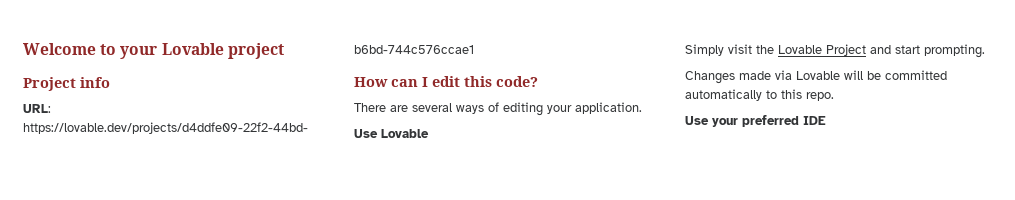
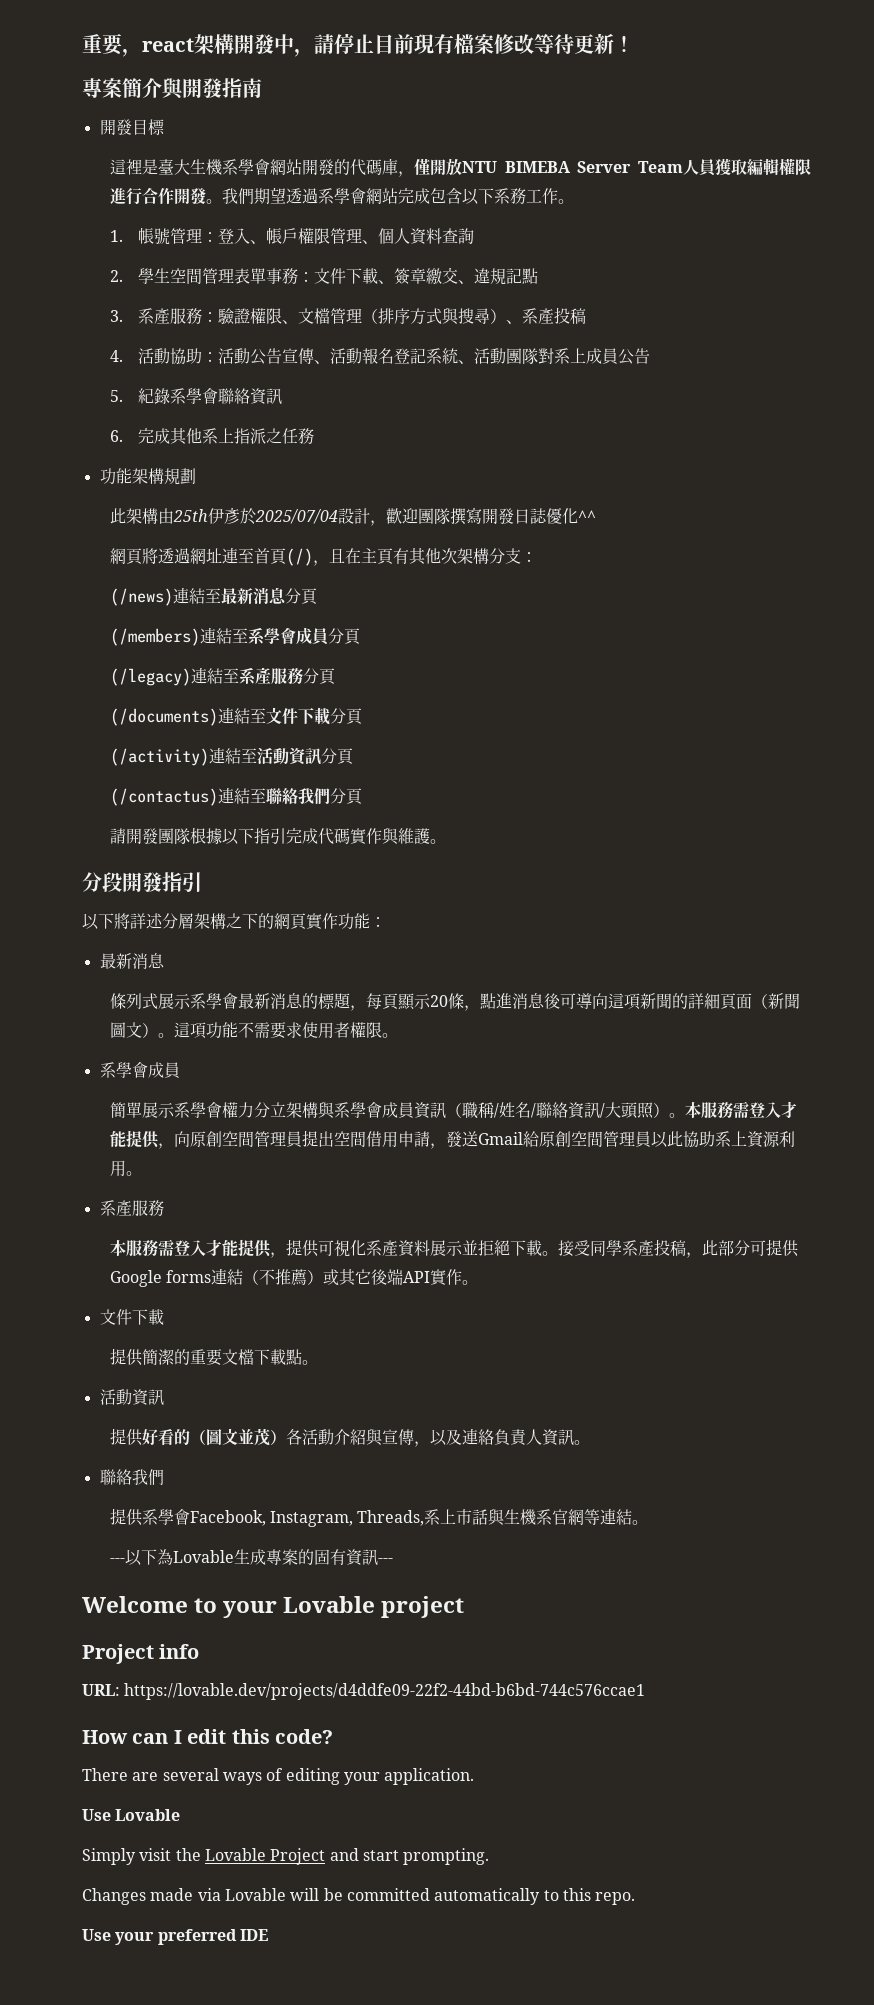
+ 重要，react架構開發中，請停止目前現有檔案修改等待更新！
+ 專案簡介與開發指南
+ 開發目標
+ 這裡是臺大生機系學會網站開發的代碼庫，僅開放NTU BIMEBA Server Team人員獲取編輯權限進行合作開發。我們期望透過系學會網站完成包含以下系務工作。
+ 1.帳號管理：登入、帳戶權限管理、個人資料查詢
+ 2.學生空間管理表單事務：文件下載、簽章繳交、違規記點
+ 3.系產服務：驗證權限、文檔管理（排序方式與搜尋）、系產投稿
+ 4.活動協助：活動公告宣傳、活動報名登記系統、活動團隊對系上成員公告
+ 5.紀錄系學會聯絡資訊
+ 6.完成其他系上指派之任務
+ 功能架構規劃
+ 此架構由25th伊彥於2025/07/04設計，歡迎團隊撰寫開發日誌優化^^
+ 網頁將透過網址連至首頁(/)，且在主頁有其他次架構分支：
+ (/news)連結至最新消息分頁
+ (/members)連結至系學會成員分頁
+ (/legacy)連結至系產服務分頁
+ (/documents)連結至文件下載分頁
+ (/activity)連結至活動資訊分頁
+ (/contactus)連結至聯絡我們分頁
+ 請開發團隊根據以下指引完成代碼實作與維護。
+ 分段開發指引
+ 以下將詳述分層架構之下的網頁實作功能：
+ 最新消息
+ 條列式展示系學會最新消息的標題，每頁顯示20條，點進消息後可導向這項新聞的詳細頁面（新聞圖文）。這項功能不需要求使用者權限。
+ 系學會成員
+ 簡單展示系學會權力分立架構與系學會成員資訊（職稱/姓名/聯絡資訊/大頭照）。本服務需登入才能提供，向原創空間管理員提出空間借用申請，發送Gmail給原創空間管理員以此協助系上資源利用。
+ 系產服務
+ 本服務需登入才能提供，提供可視化系產資料展示並拒絕下載。接受同學系產投稿，此部分可提供Google forms連結（不推薦）或其它後端API實作。
+ 文件下載
+ 提供簡潔的重要文檔下載點。
+ 活動資訊
+ 提供好看的（圖文並茂）各活動介紹與宣傳，以及連絡負責人資訊。
+ 聯絡我們
+ 提供系學會Facebook, Instagram, Threads,系上市話與生機系官網等連結。
+ ---以下為Lovable生成專案的固有資訊---

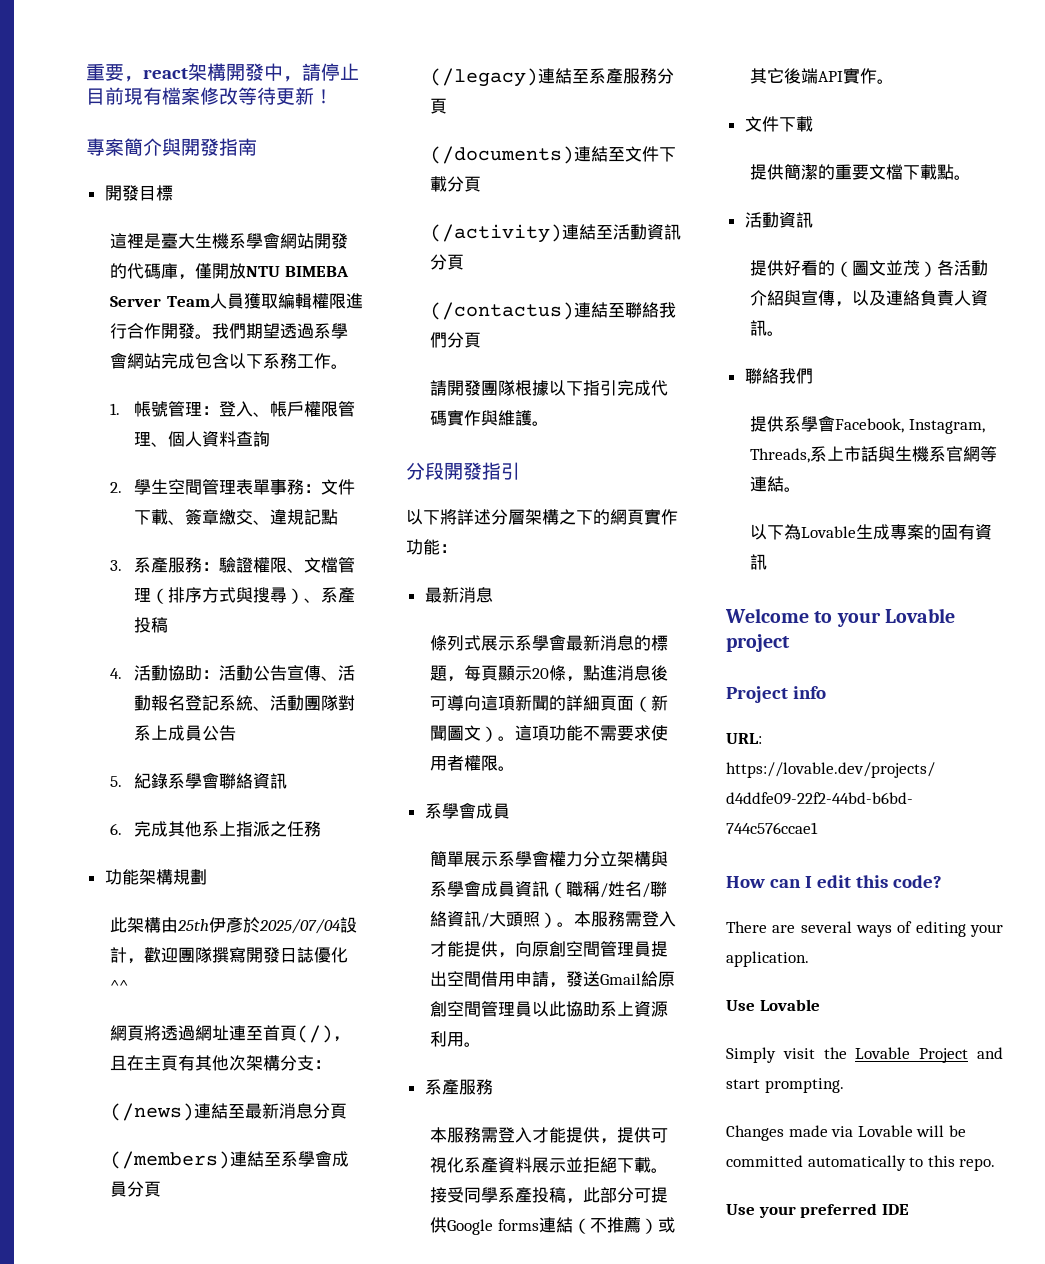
- ---以下為Lovable生成專案的固有資訊---
+ 以下為Lovable生成專案的固有資訊

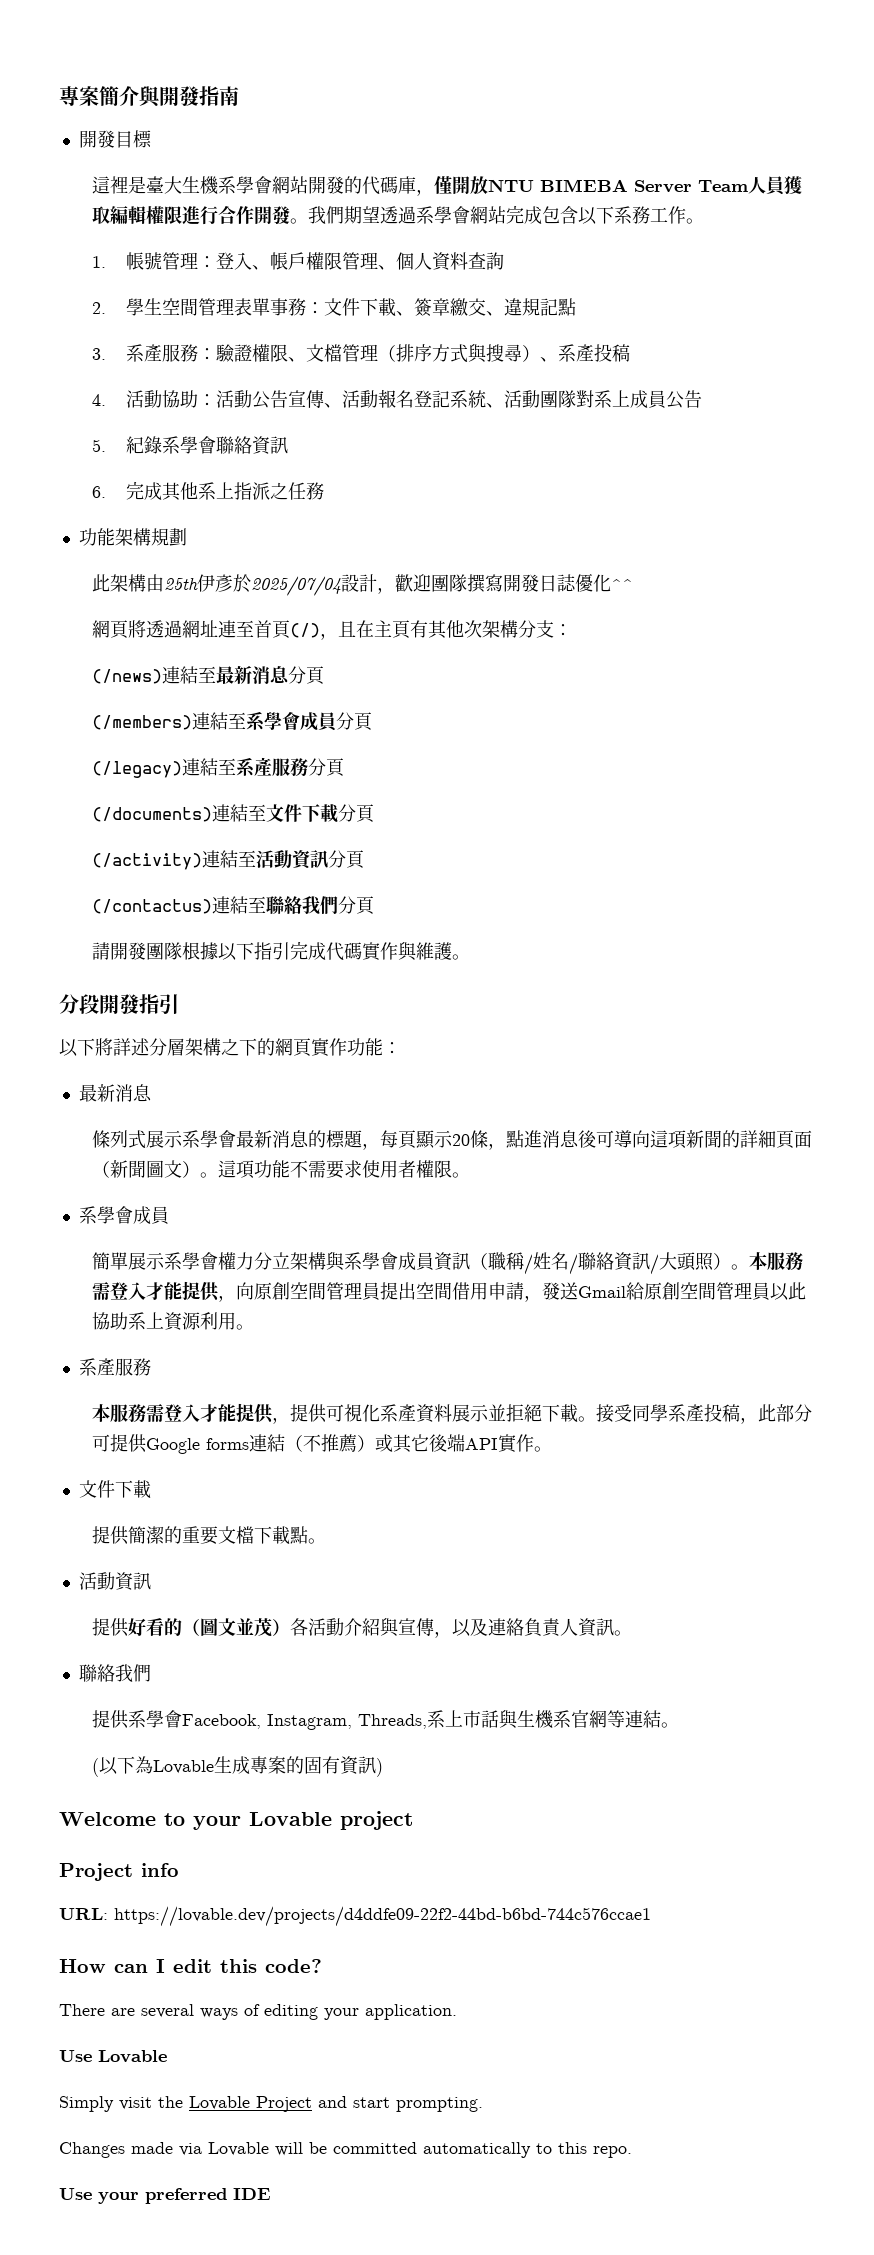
- 重要，react架構開發中，請停止目前現有檔案修改等待更新！
- 以下為Lovable生成專案的固有資訊
+ (以下為Lovable生成專案的固有資訊)

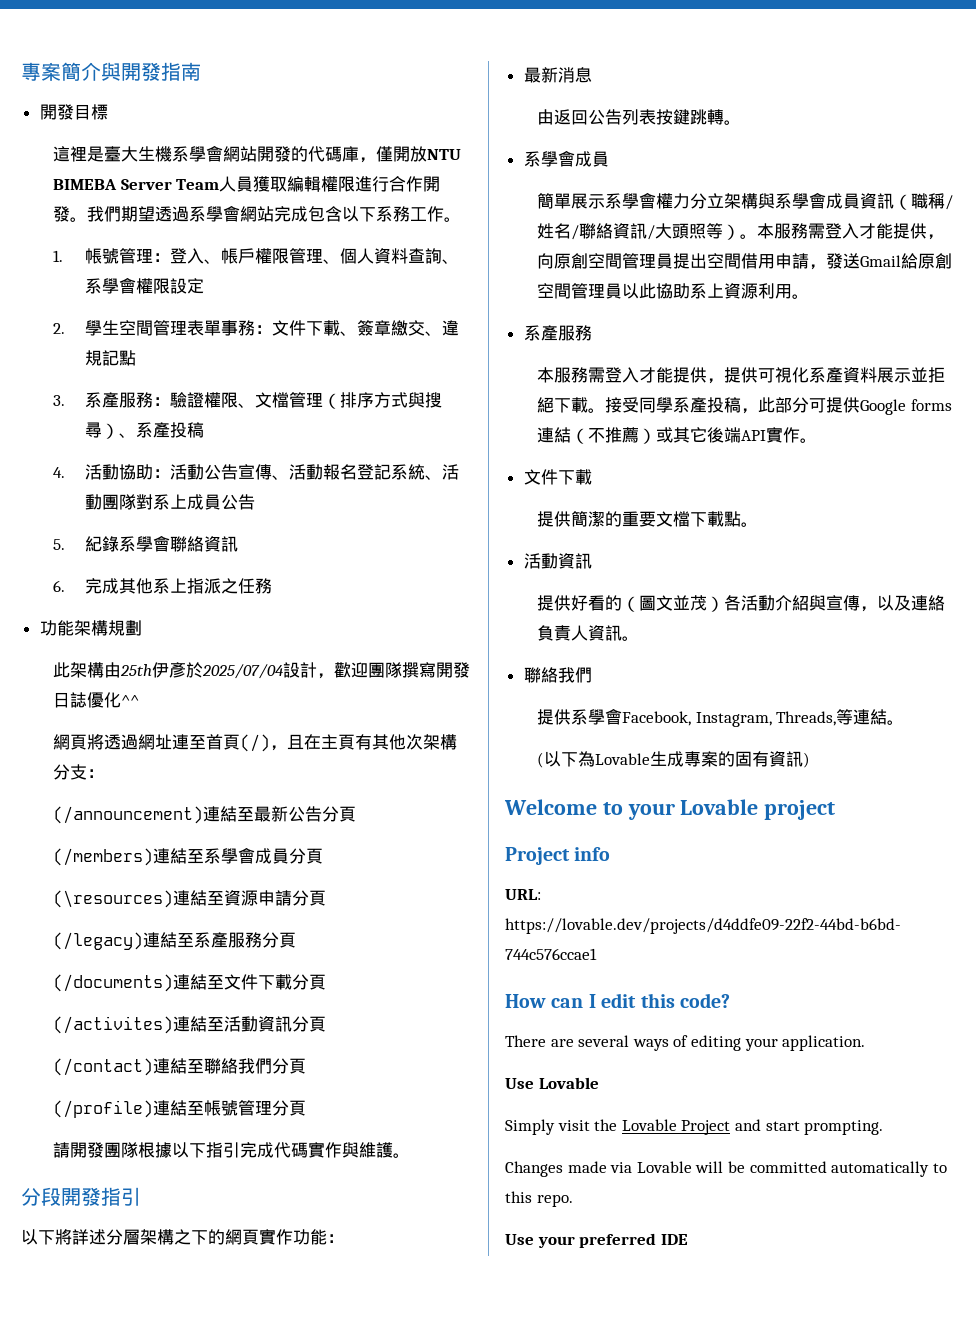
- 1.帳號管理：登入、帳戶權限管理、個人資料查詢
+ 1.帳號管理：登入、帳戶權限管理、個人資料查詢、系學會權限設定
- (/news)連結至最新消息分頁
+ (/announcement)連結至最新公告分頁
+ (\resources)連結至資源申請分頁
- (/activity)連結至活動資訊分頁
+ (/activites)連結至活動資訊分頁
- (/contactus)連結至聯絡我們分頁
+ (/contact)連結至聯絡我們分頁
+ (/profile)連結至帳號管理分頁
- 條列式展示系學會最新消息的標題，每頁顯示20條，點進消息後可導向這項新聞的詳細頁面（新聞圖文）。這項功能不需要求使用者權限。
+ 由返回公告列表按鍵跳轉。
- 簡單展示系學會權力分立架構與系學會成員資訊（職稱/姓名/聯絡資訊/大頭照）。
+ 簡單展示系學會權力分立架構與系學會成員資訊（職稱/姓名/聯絡資訊/大頭照等）。
- 提供系學會Facebook, Instagram, Threads,系上市話與生機系官網等連結。
+ 提供系學會Facebook, Instagram, Threads,等連結。

